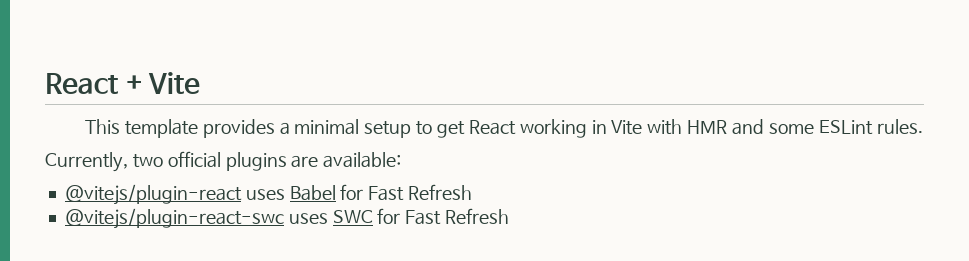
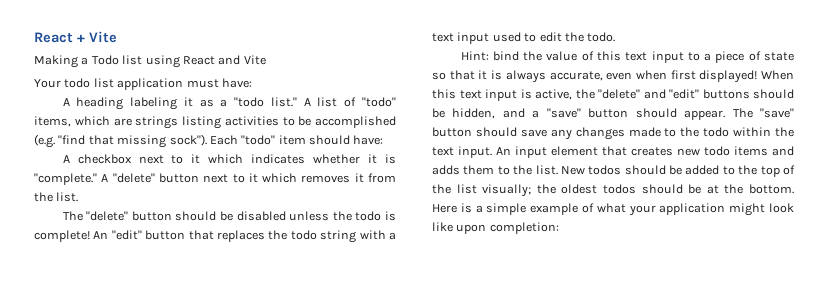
- This template provides a minimal setup to get React working in Vite with HMR and some ESLint rules.
- Currently, two official plugins are available:
- @vitejs/plugin-react uses Babel for Fast Refresh
- @vitejs/plugin-react-swc uses SWC for Fast Refresh
+ Making a Todo list using React and Vite
+ Your todo list application must have:
+ A heading labeling it as a "todo list." A list of "todo" items, which are strings listing activities to be accomplished (e.g. "find that missing sock"). Each "todo" item should have:
+ A checkbox next to it which indicates whether it is "complete." A "delete" button next to it which removes it from the list.
+ The "delete" button should be disabled unless the todo is complete! An "edit" button that replaces the todo string with a text input used to edit the todo.
+ Hint: bind the value of this text input to a piece of state so that it is always accurate, even when first displayed! When this text input is active, the "delete" and "edit" buttons should be hidden, and a "save" button should appear. The "save" button should save any changes made to the todo within the text input. An input element that creates new todo items and adds them to the list. New todos should be added to the top of the list visually; the oldest todos should be at the bottom. Here is a simple example of what your application might look like upon completion:

